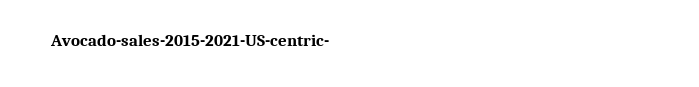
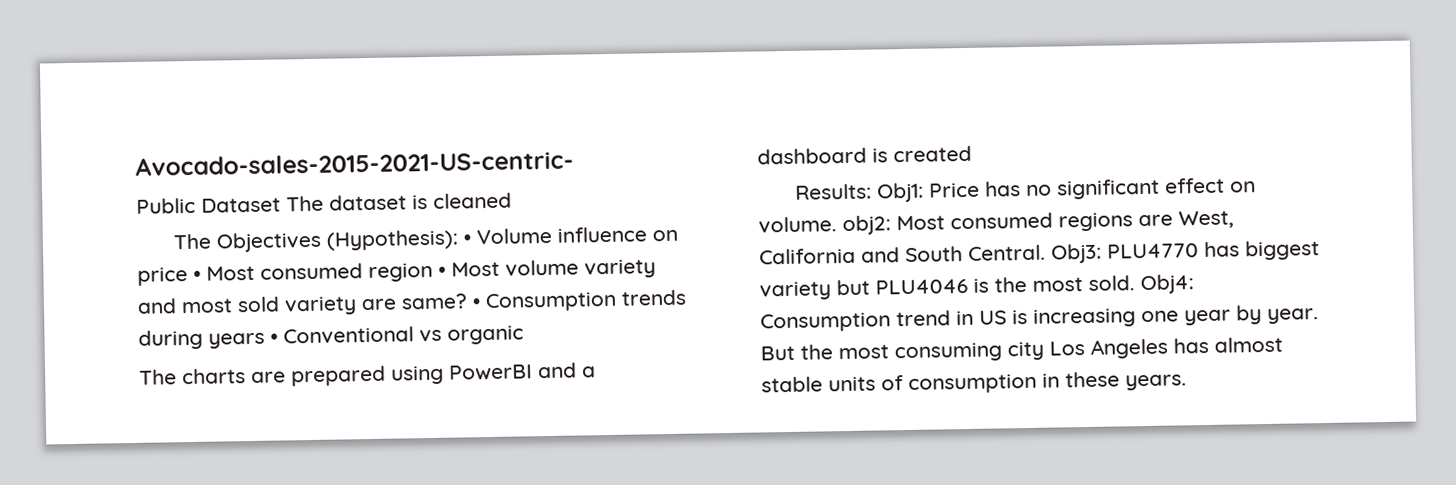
+ Public Dataset The dataset is cleaned
+ The Objectives (Hypothesis): • Volume influence on price • Most consumed region • Most volume variety and most sold variety are same? • Consumption trends during years • Conventional vs organic
+ The charts are prepared using PowerBI and a dashboard is created
+ Results: Obj1: Price has no significant effect on volume. obj2: Most consumed regions are West, California and South Central. Obj3: PLU4770 has biggest variety but PLU4046 is the most sold. Obj4: Consumption trend in US is increasing one year by year. But the most consuming city Los Angeles has almost stable units of consumption in these years.

